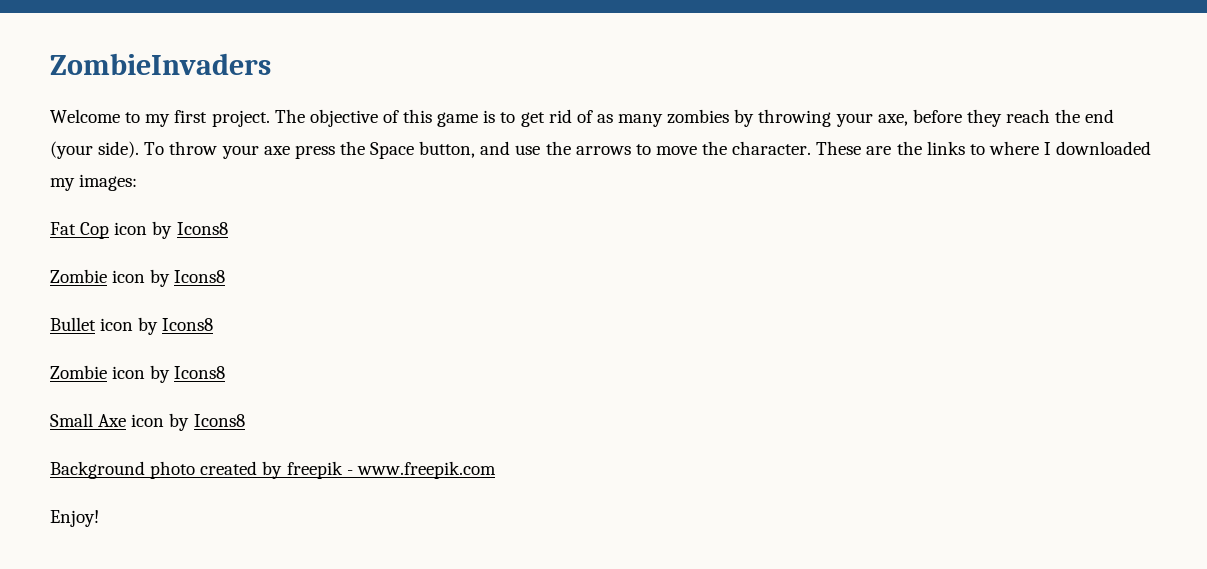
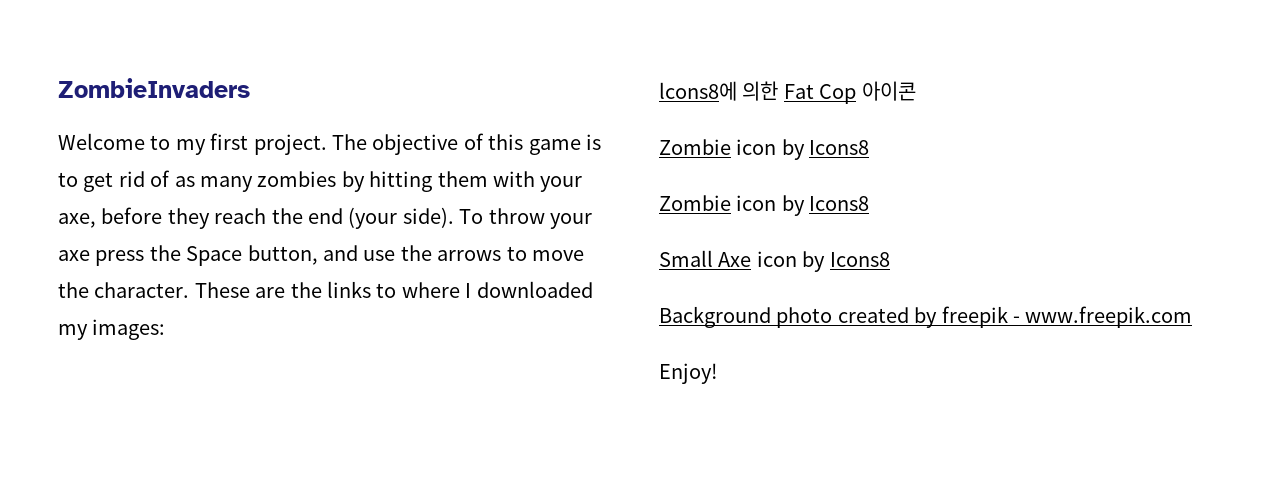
- The objective of this game is to get rid of as many zombies by throwing your axe, before they reach the end (your side).
+ The objective of this game is to get rid of as many zombies by hitting them with your axe, before they reach the end (your side).
- Fat Cop icon by Icons8
+ lcons8에 의한 Fat Cop 아이콘
  Zombie icon by Icons8
- Bullet icon by Icons8

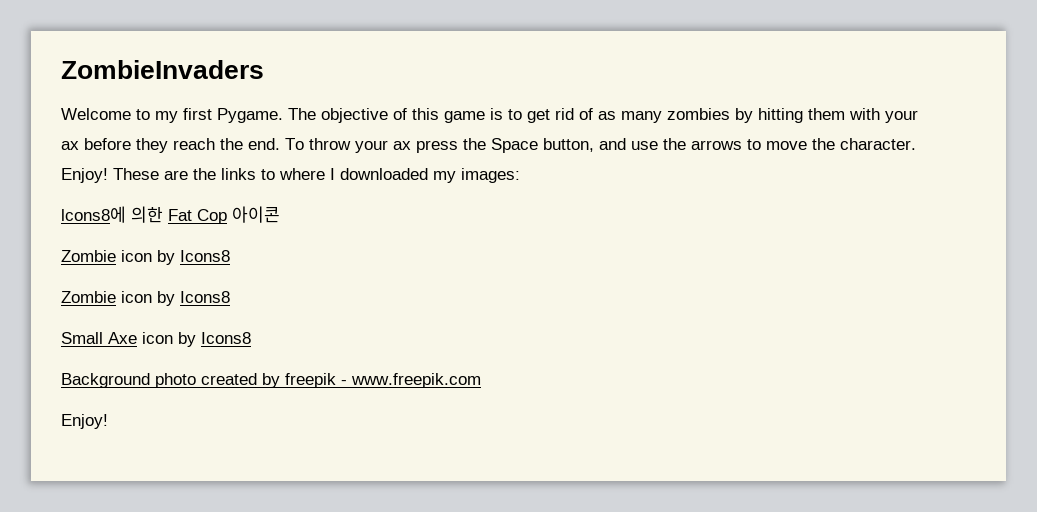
- Welcome to my first project.
+ Welcome to my first Pygame.
- The objective of this game is to get rid of as many zombies by hitting them with your axe, before they reach the end (your side).
+ The objective of this game is to get rid of as many zombies by hitting them with your ax before they reach the end.
- To throw your axe press the Space button, and use the arrows to move the character.
+ To throw your ax press the Space button, and use the arrows to move the character. Enjoy!

